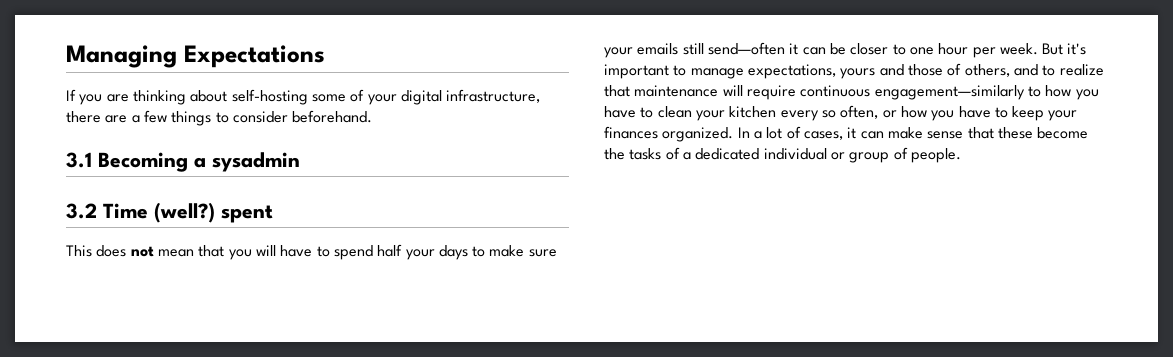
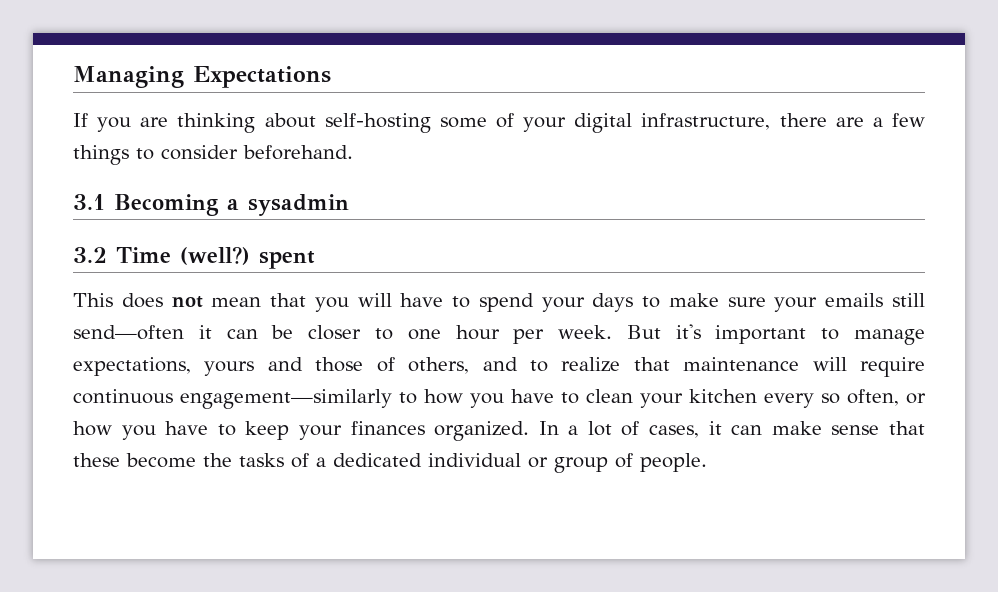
- This does not mean that you will have to spend half your days to make sure your emails still send—often it can be closer to one hour per week.
+ This does not mean that you will have to spend your days to make sure your emails still send—often it can be closer to one hour per week.

